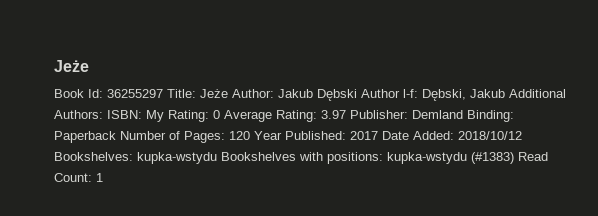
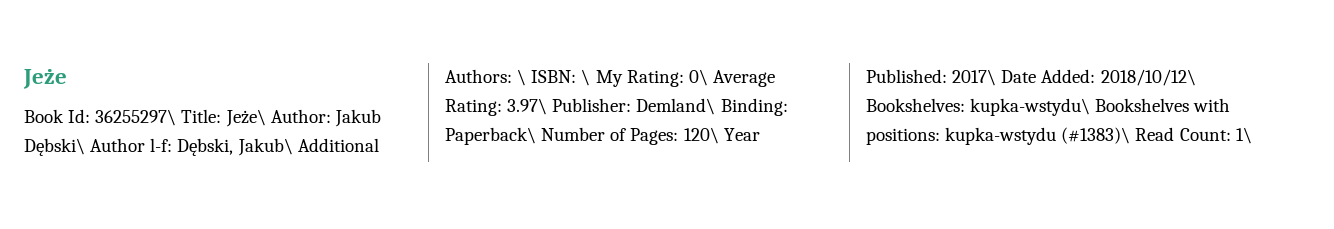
- Book Id: 36255297 Title: Jeże Author: Jakub Dębski Author l-f: Dębski, Jakub Additional Authors: ISBN: My Rating: 0 Average Rating: 3.97 Publisher: Demland Binding: Paperback Number of Pages: 120 Year Published: 2017 Date Added: 2018/10/12 Bookshelves: kupka-wstydu Bookshelves with positions: kupka-wstydu (#1383) Read Count: 1
+ Book Id: 36255297\ Title: Jeże\ Author: Jakub Dębski\ Author l-f: Dębski, Jakub\ Additional Authors: \ ISBN: \ My Rating: 0\ Average Rating: 3.97\ Publisher: Demland\ Binding: Paperback\ Number of Pages: 120\ Year Published: 2017\ Date Added: 2018/10/12\ Bookshelves: kupka-wstydu\ Bookshelves with positions: kupka-wstydu (#1383)\ Read Count: 1\

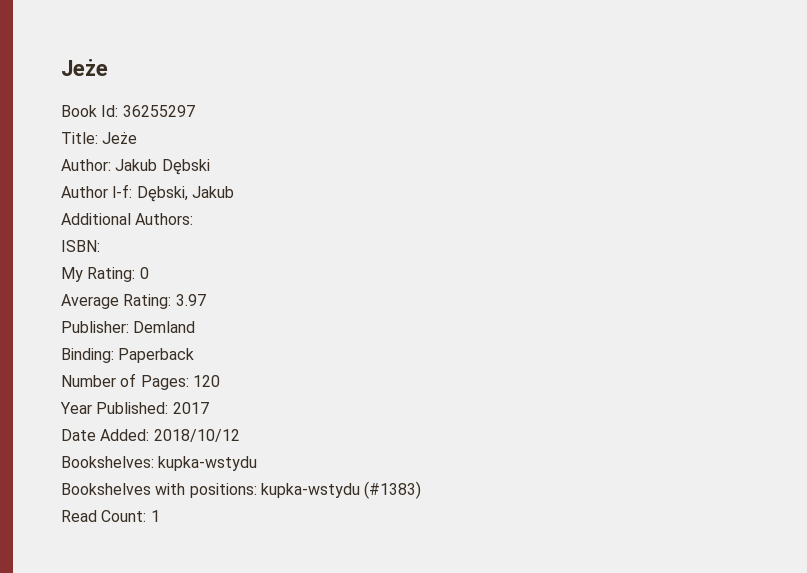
- Book Id: 36255297\ Title: Jeże\ Author: Jakub Dębski\ Author l-f: Dębski, Jakub\ Additional Authors: \ ISBN: \ My Rating: 0\ Average Rating: 3.97\ Publisher: Demland\ Binding: Paperback\ Number of Pages: 120\ Year Published: 2017\ Date Added: 2018/10/12\ Bookshelves: kupka-wstydu\ Bookshelves with positions: kupka-wstydu (#1383)\ Read Count: 1\
+ Book Id: 36255297
+ Title: Jeże
+ Author: Jakub Dębski
+ Author l-f: Dębski, Jakub
+ Additional Authors:
+ ISBN:
+ My Rating: 0
+ Average Rating: 3.97
+ Publisher: Demland
+ Binding: Paperback
+ Number of Pages: 120
+ Year Published: 2017
+ Date Added: 2018/10/12
+ Bookshelves: kupka-wstydu
+ Bookshelves with positions: kupka-wstydu (#1383)
+ Read Count: 1

